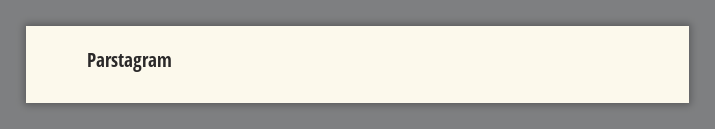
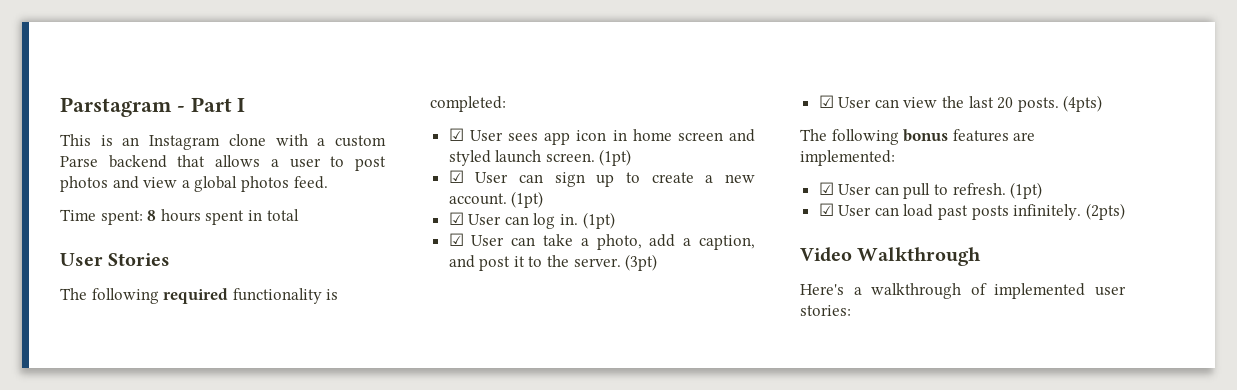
- Parstagram
+ Parstagram - Part I
+ This is an Instagram clone with a custom Parse backend that allows a user to post photos and view a global photos feed.
+ Time spent: 8 hours spent in total
+ User Stories
+ The following required functionality is completed:
+ ☑ User sees app icon in home screen and styled launch screen. (1pt)
+ ☑ User can sign up to create a new account. (1pt)
+ ☑ User can log in. (1pt)
+ ☑ User can take a photo, add a caption, and post it to the server. (3pt)
+ ☑ User can view the last 20 posts. (4pts)
+ The following bonus features are implemented:
+ ☑ User can pull to refresh. (1pt)
+ ☑ User can load past posts infinitely. (2pts)
+ Video Walkthrough
+ Here's a walkthrough of implemented user stories:

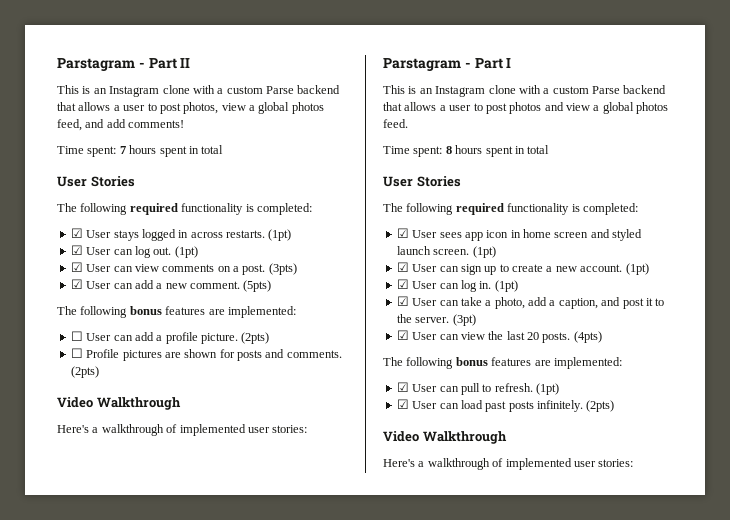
+ Parstagram - Part II
+ This is an Instagram clone with a custom Parse backend that allows a user to post photos, view a global photos feed, and add comments!
+ Time spent: 7 hours spent in total
+ User Stories
+ The following required functionality is completed:
+ ☑ User stays logged in across restarts. (1pt)
+ ☑ User can log out. (1pt)
+ ☑ User can view comments on a post. (3pts)
+ ☑ User can add a new comment. (5pts)
+ The following bonus features are implemented:
+ ☐ User can add a profile picture. (2pts)
+ ☐ Profile pictures are shown for posts and comments. (2pts)
+ Video Walkthrough
+ Here's a walkthrough of implemented user stories:

